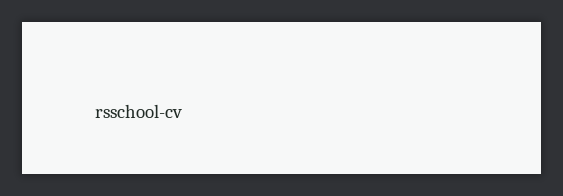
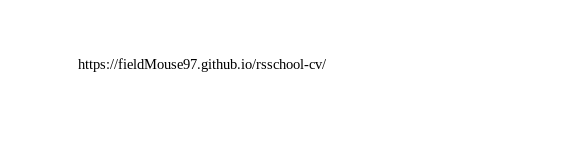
- rsschool-cv
+ https://fieldMouse97.github.io/rsschool-cv/

